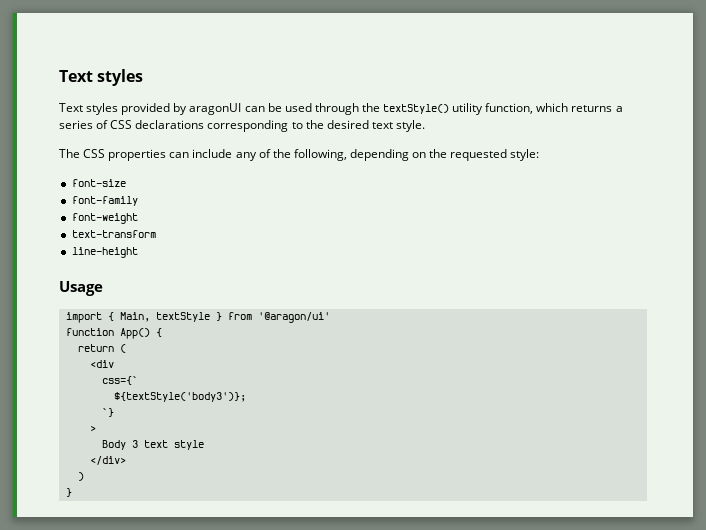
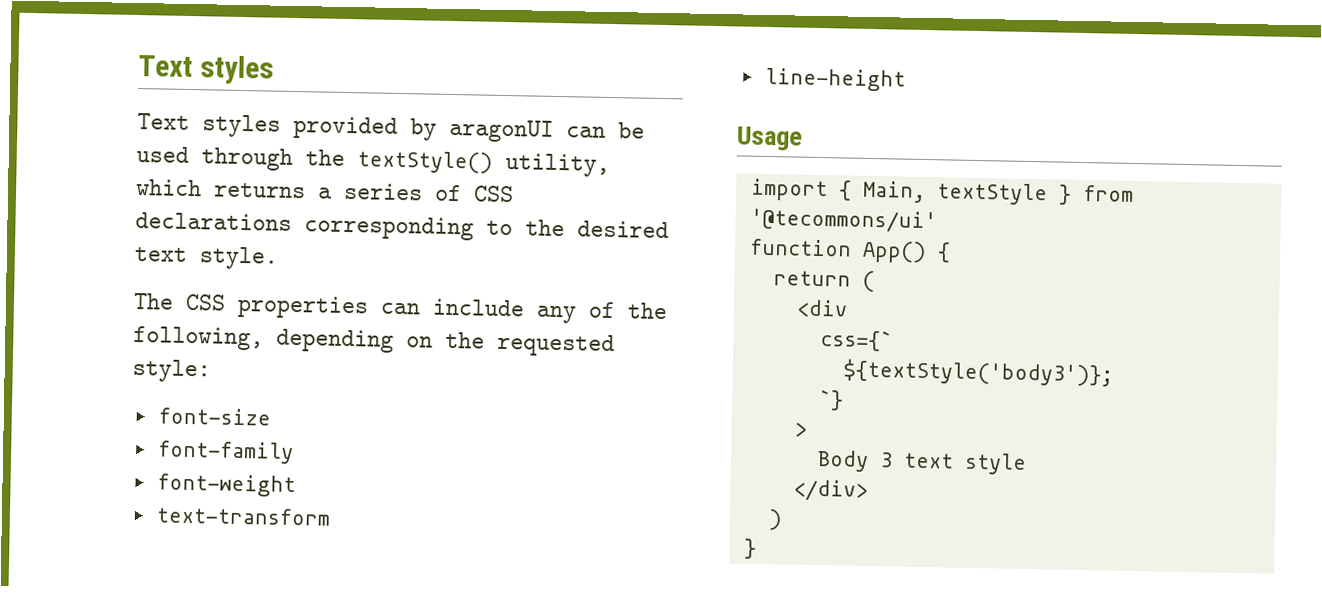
- Text styles provided by aragonUI can be used through the textStyle() utility function, which returns a series of CSS declarations corresponding to the desired text style.
+ Text styles provided by aragonUI can be used through the textStyle() utility, which returns a series of CSS declarations corresponding to the desired text style.
- import { Main, textStyle } from '@aragon/ui'
+ import { Main, textStyle } from '@tecommons/ui'

